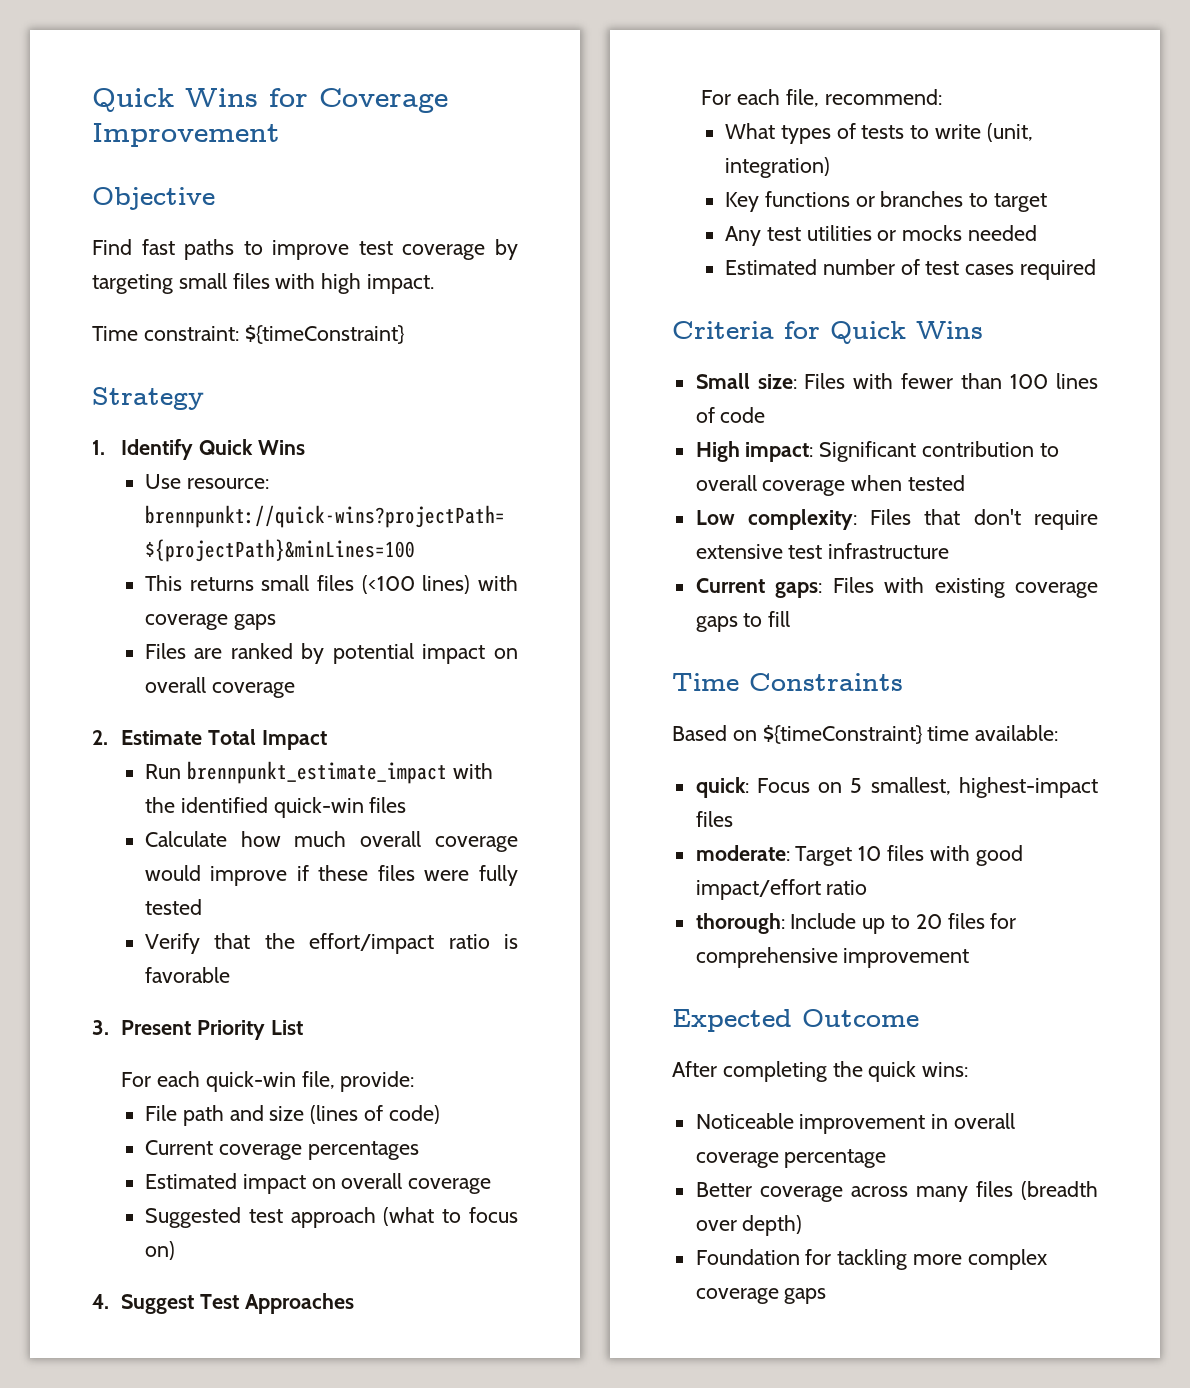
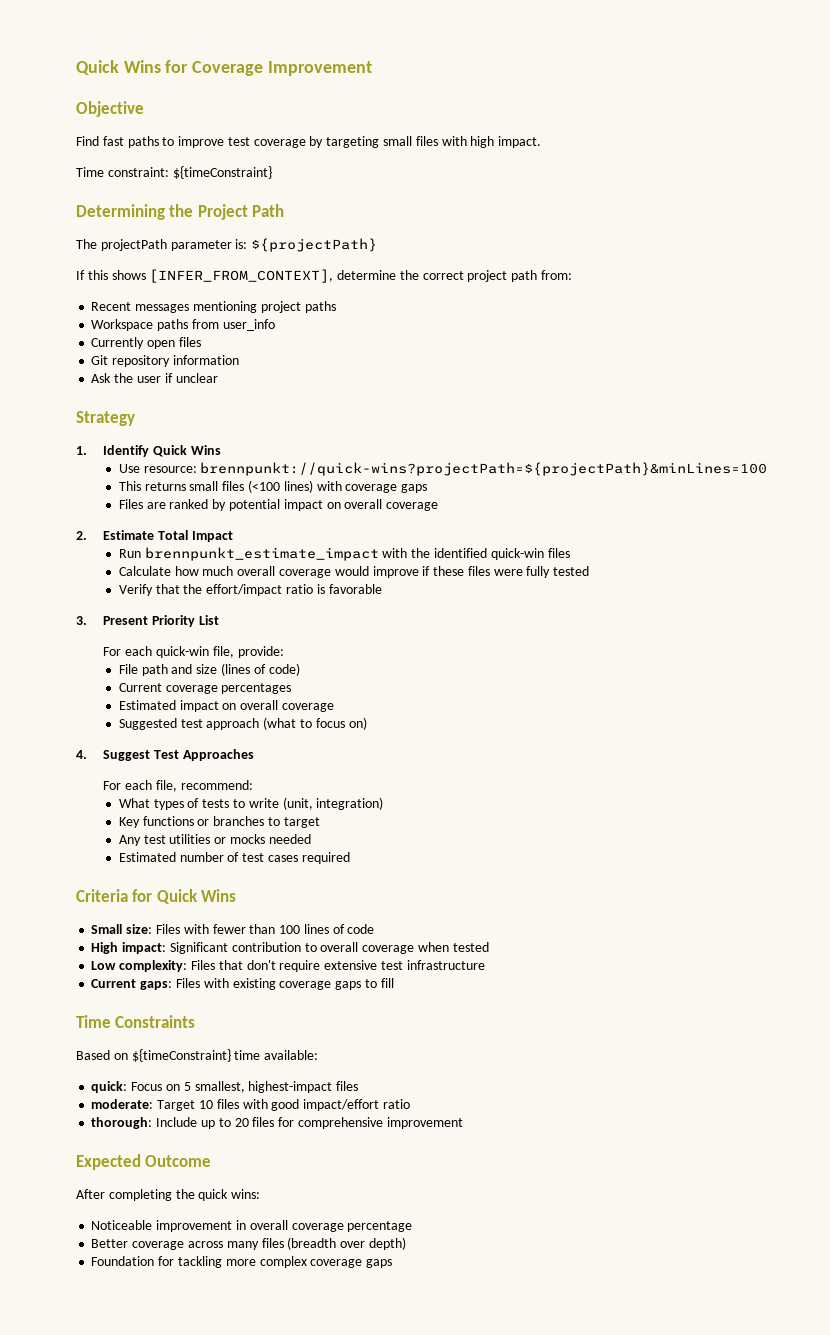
+ Determining the Project Path
+ The projectPath parameter is: ${projectPath}
+ If this shows [INFER_FROM_CONTEXT], determine the correct project path from:
+ Recent messages mentioning project paths
+ Workspace paths from user_info
+ Currently open files
+ Git repository information
+ Ask the user if unclear

